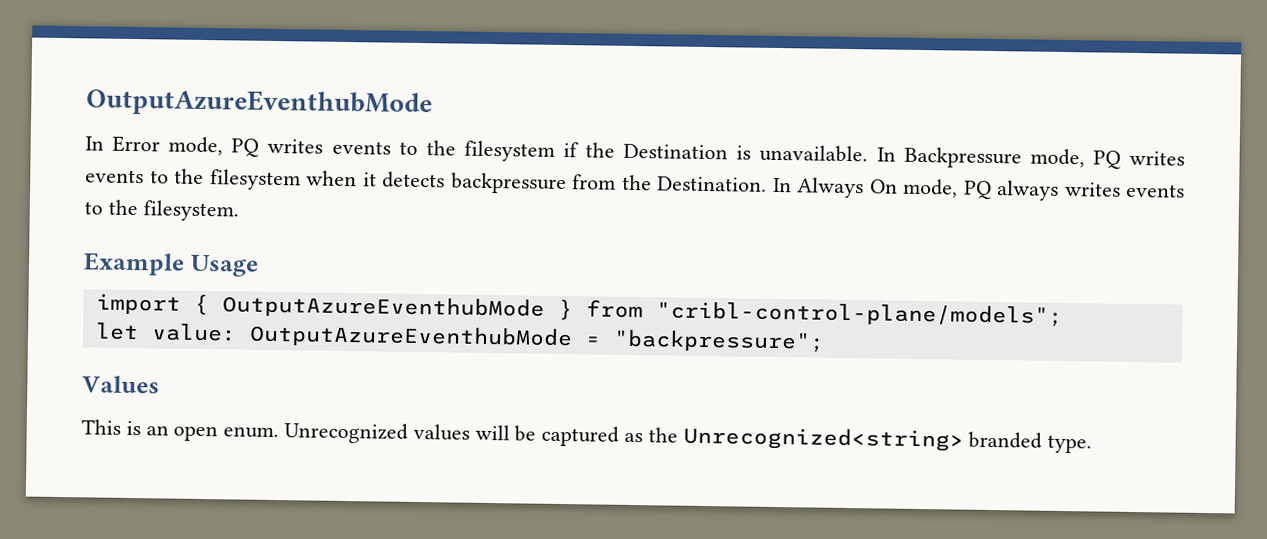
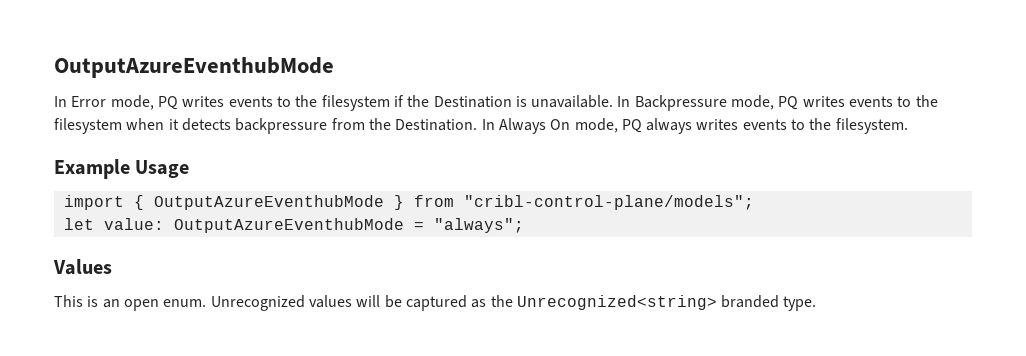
- let value: OutputAzureEventhubMode = "backpressure";
+ let value: OutputAzureEventhubMode = "always";

